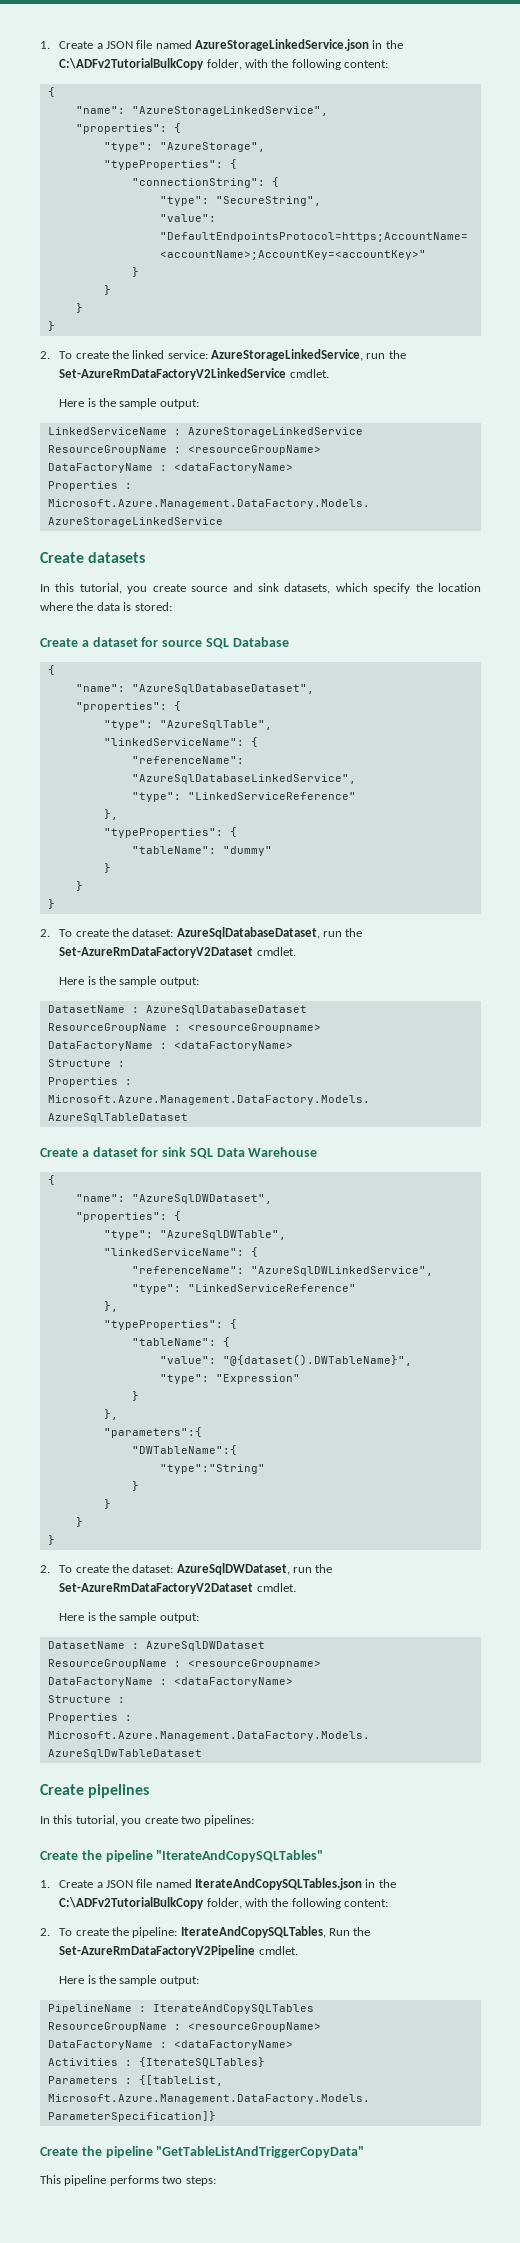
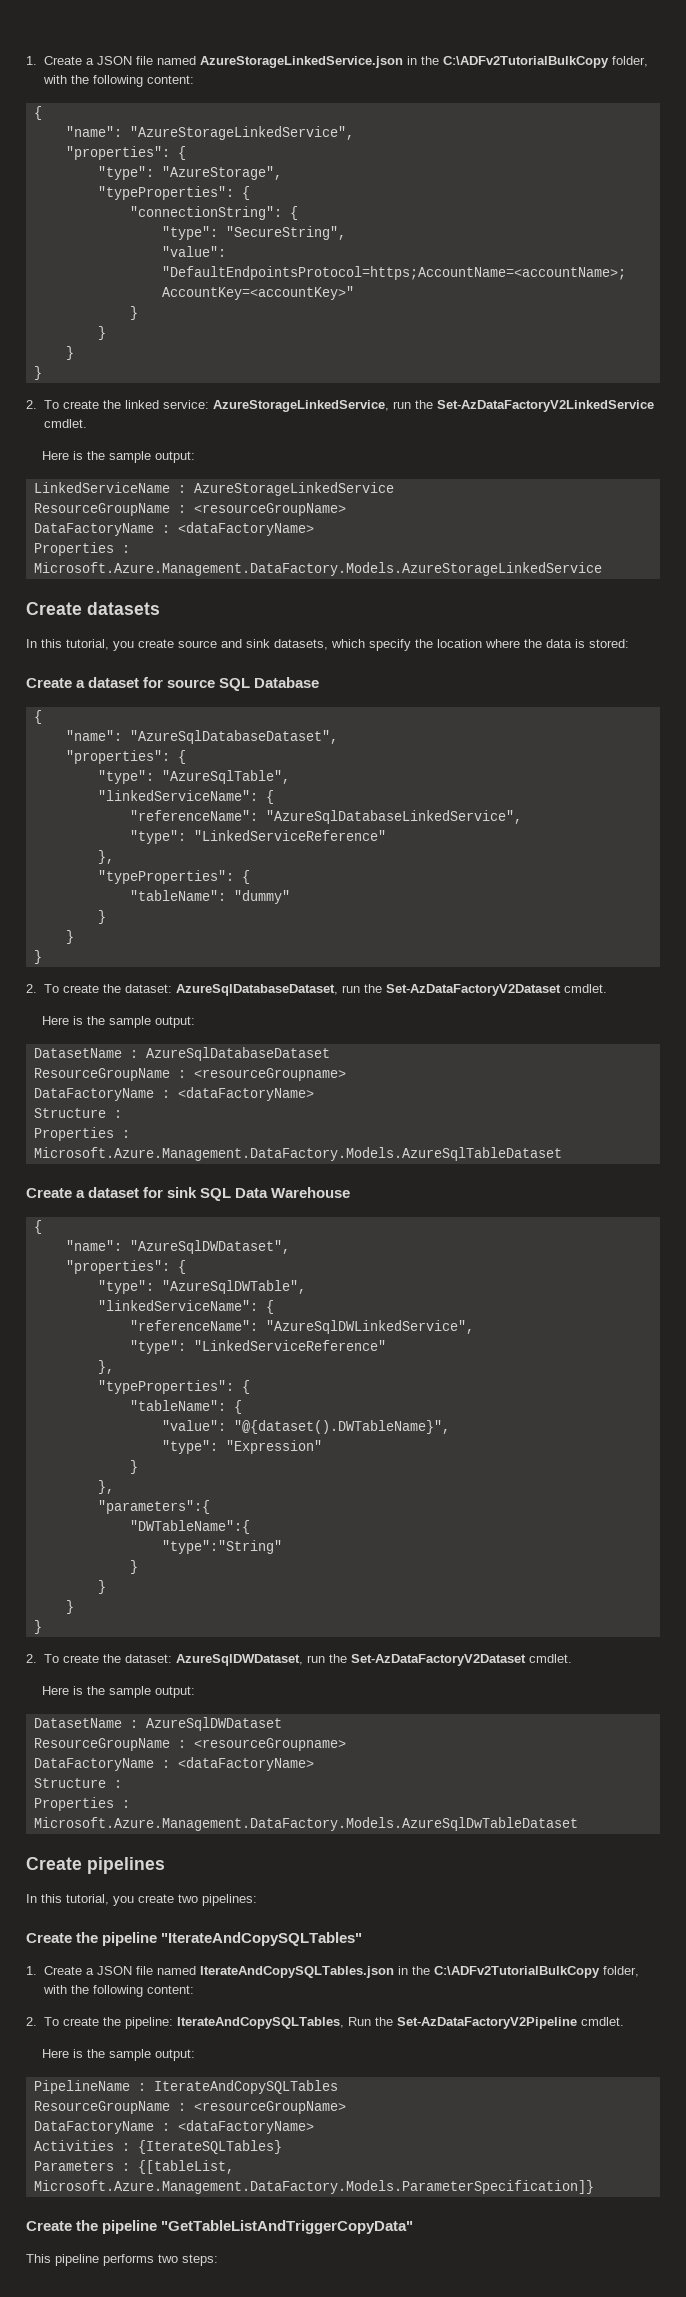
- 2. To create the linked service: AzureStorageLinkedService, run the Set-AzureRmDataFactoryV2LinkedService cmdlet.
+ 2. To create the linked service: AzureStorageLinkedService, run the Set-AzDataFactoryV2LinkedService cmdlet.
- 2. To create the dataset: AzureSqlDatabaseDataset, run the Set-AzureRmDataFactoryV2Dataset cmdlet.
+ 2. To create the dataset: AzureSqlDatabaseDataset, run the Set-AzDataFactoryV2Dataset cmdlet.
- 2. To create the dataset: AzureSqlDWDataset, run the Set-AzureRmDataFactoryV2Dataset cmdlet.
+ 2. To create the dataset: AzureSqlDWDataset, run the Set-AzDataFactoryV2Dataset cmdlet.
- 2. To create the pipeline: IterateAndCopySQLTables, Run the Set-AzureRmDataFactoryV2Pipeline cmdlet.
+ 2. To create the pipeline: IterateAndCopySQLTables, Run the Set-AzDataFactoryV2Pipeline cmdlet.

